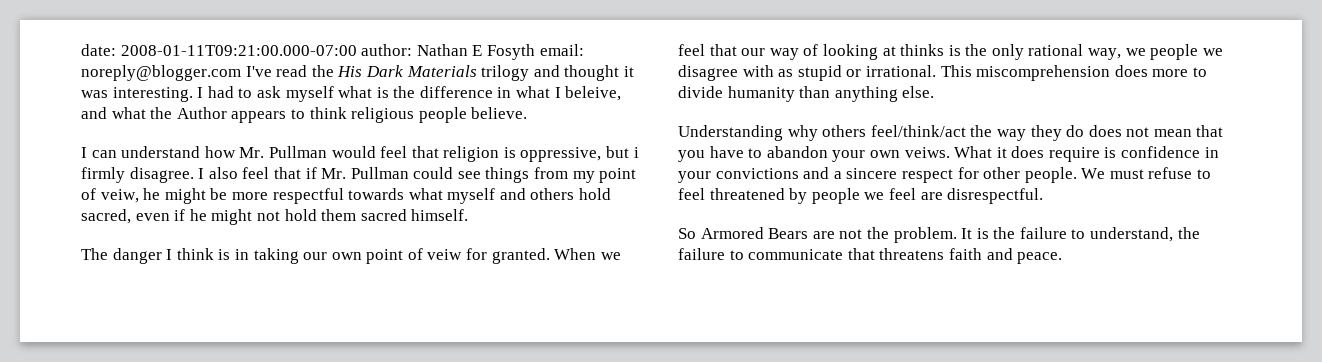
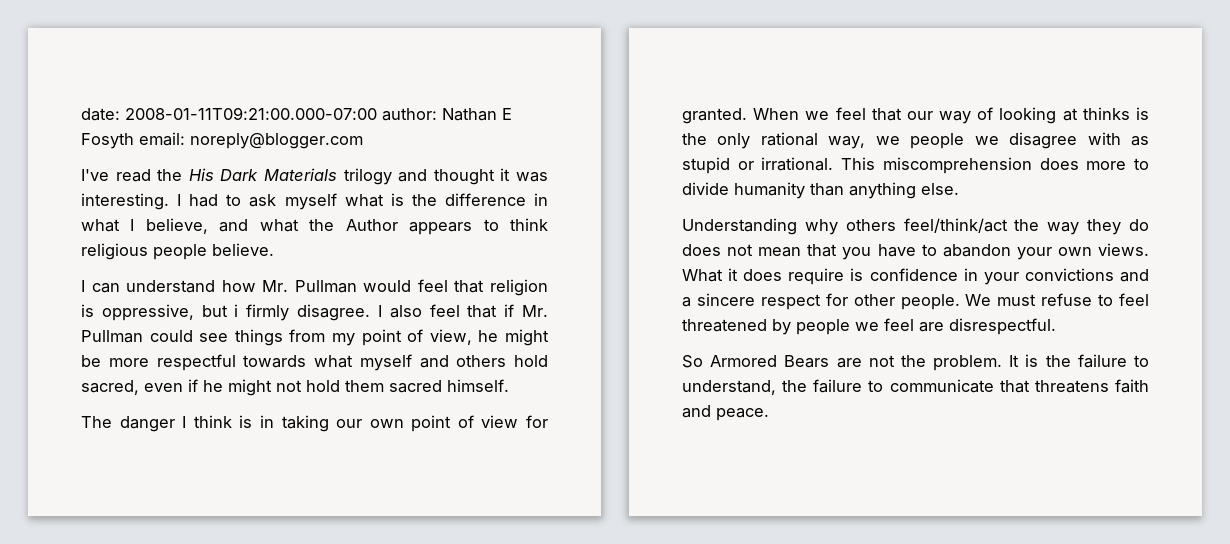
- date: 2008-01-11T09:21:00.000-07:00 author: Nathan E Fosyth email: noreply@blogger.com I've read the His Dark Materials trilogy and thought it was interesting.
+ date: 2008-01-11T09:21:00.000-07:00 author: Nathan E Fosyth email: noreply@blogger.com
+ I've read the His Dark Materials trilogy and thought it was interesting.
- I had to ask myself what is the difference in what I beleive, and what the Author appears to think religious people believe.
+ I had to ask myself what is the difference in what I believe, and what the Author appears to think religious people believe.
- I also feel that if Mr. Pullman could see things from my point of veiw, he might be more respectful towards what myself and others hold sacred, even if he might not hold them sacred himself.
+ I also feel that if Mr. Pullman could see things from my point of view, he might be more respectful towards what myself and others hold sacred, even if he might not hold them sacred himself.
- The danger I think is in taking our own point of veiw for granted.
+ The danger I think is in taking our own point of view for granted.
- Understanding why others feel/think/act the way they do does not mean that you have to abandon your own veiws.
+ Understanding why others feel/think/act the way they do does not mean that you have to abandon your own views.

